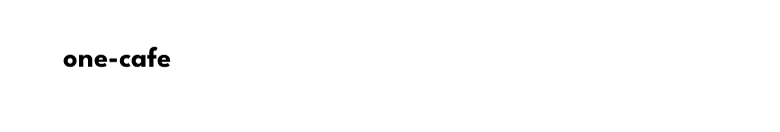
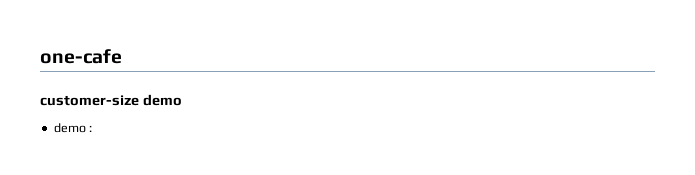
+ customer-size demo
+ demo :

